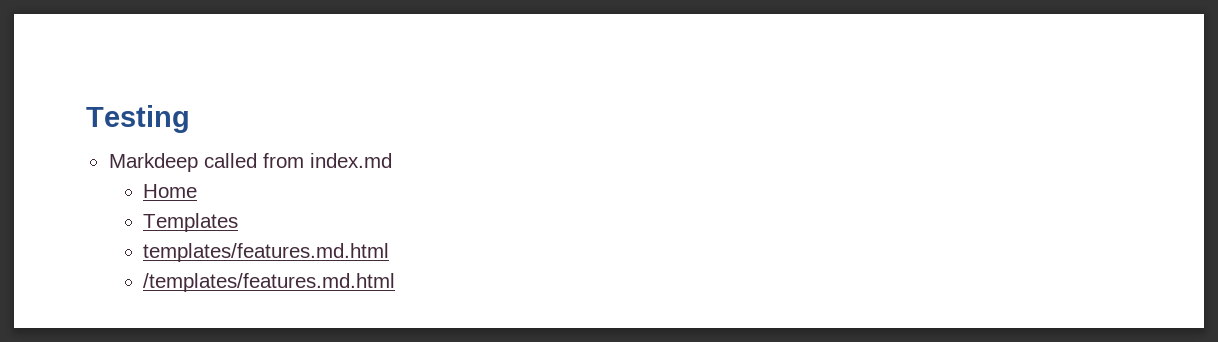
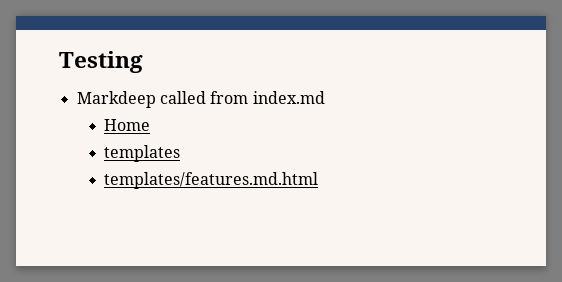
- Templates
+ templates
- /templates/features.md.html

